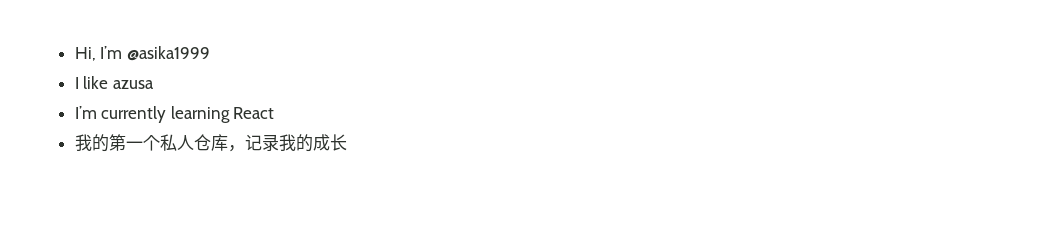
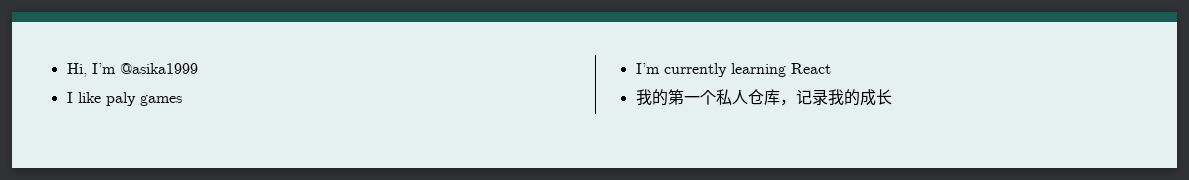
- I like azusa
+ I like paly games

